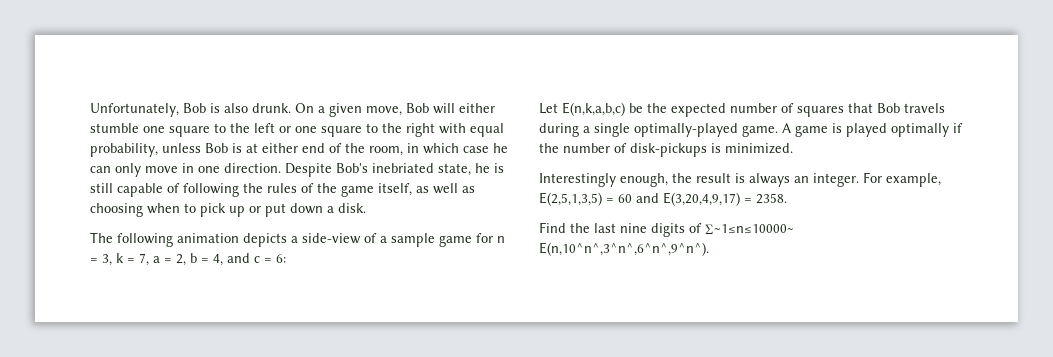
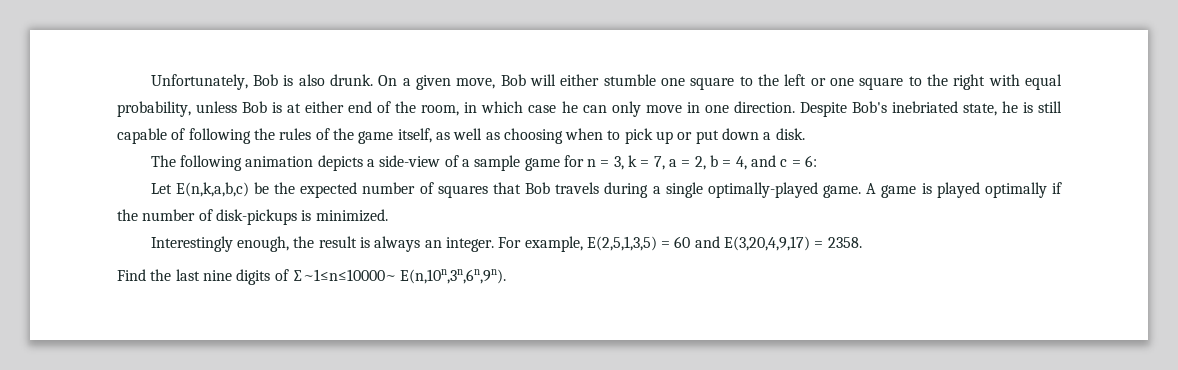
- Find the last nine digits of ∑~1≤n≤10000~ E(n,10^n^,3^n^,6^n^,9^n^).
+ Find the last nine digits of ∑~1≤n≤10000~ E(n,10n,3n,6n,9n).

